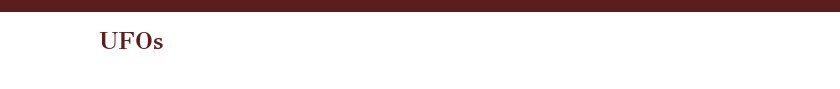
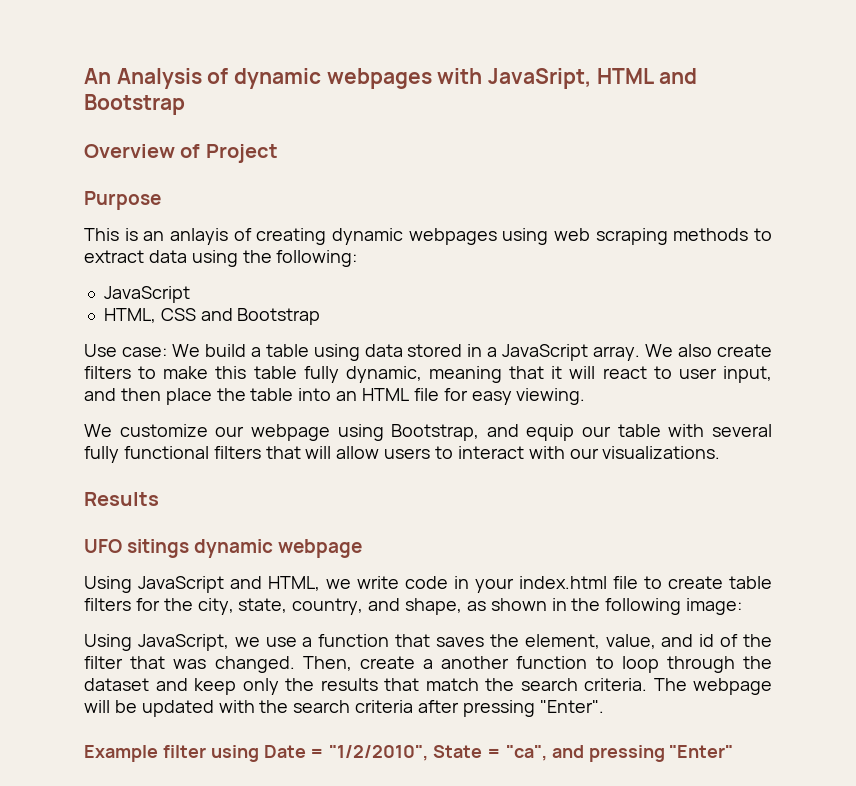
- UFOs
+ An Analysis of dynamic webpages with JavaSript, HTML and Bootstrap
+ Overview of Project
+ Purpose
+ This is an anlayis of creating dynamic webpages using web scraping methods to extract data using the following:
+ JavaScript
+ HTML, CSS and Bootstrap
+ Use case: We build a table using data stored in a JavaScript array. We also create filters to make this table fully dynamic, meaning that it will react to user input, and then place the table into an HTML file for easy viewing.
+ We customize our webpage using Bootstrap, and equip our table with several fully functional filters that will allow users to interact with our visualizations.
+ Results
+ UFO sitings dynamic webpage
+ Using JavaScript and HTML, we write code in your index.html file to create table filters for the city, state, country, and shape, as shown in the following image:
+ Using JavaScript, we use a function that saves the element, value, and id of the filter that was changed. Then, create a another function to loop through the dataset and keep only the results that match the search criteria. The webpage will be updated with the search criteria after pressing "Enter".
+ Example filter using Date = "1/2/2010", State = "ca", and pressing "Enter"

